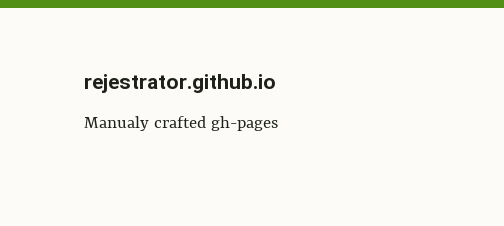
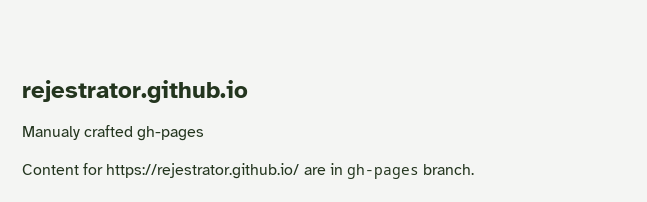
+ Content for https://rejestrator.github.io/ are in gh-pages branch.

